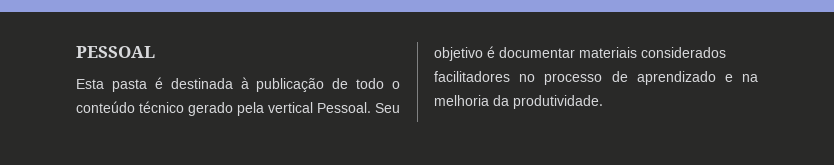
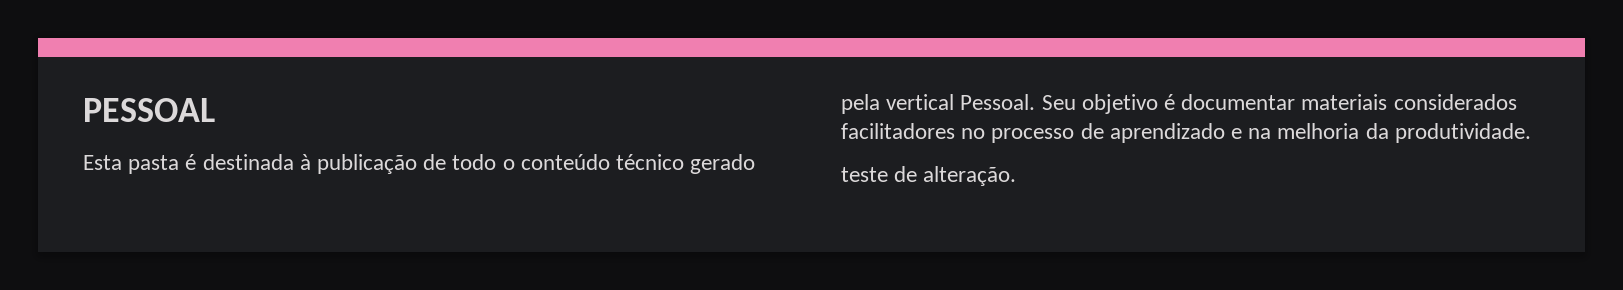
+ teste de alteração.

